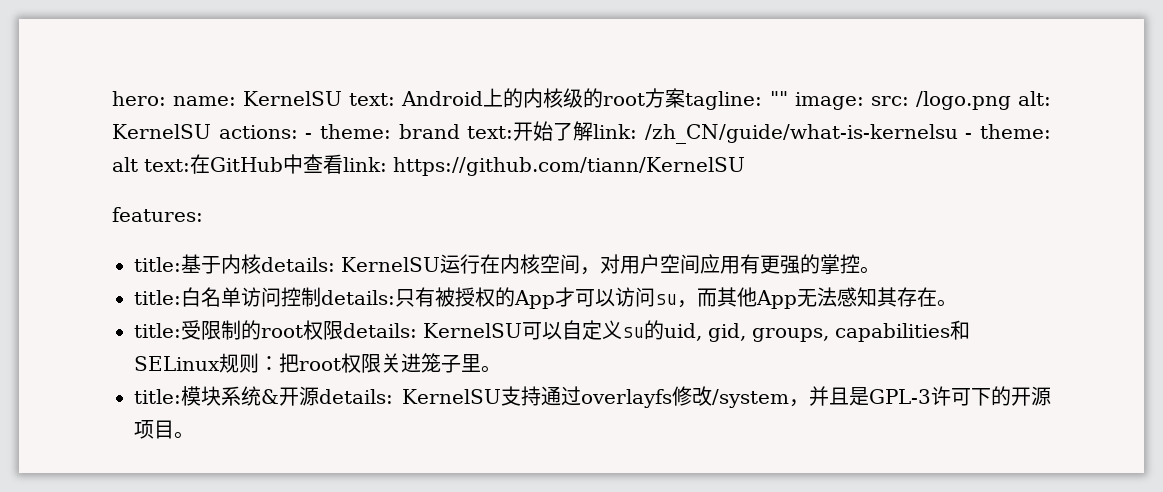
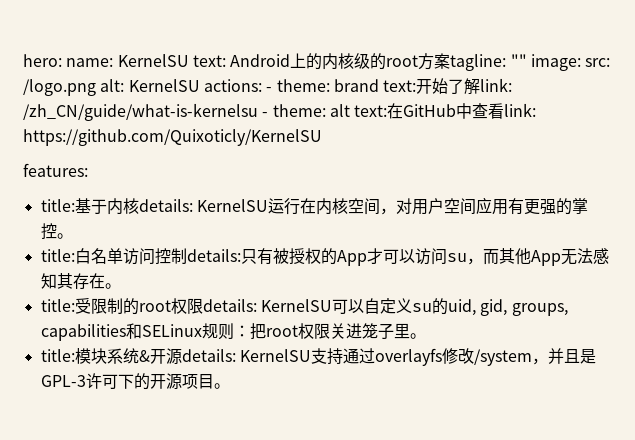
- hero: name: KernelSU text: Android上的内核级的root方案tagline: "" image: src: /logo.png alt: KernelSU actions: - theme: brand text:开始了解link: /zh_CN/guide/what-is-kernelsu - theme: alt text:在GitHub中查看link: https://github.com/tiann/KernelSU
+ hero: name: KernelSU text: Android上的内核级的root方案tagline: "" image: src: /logo.png alt: KernelSU actions: - theme: brand text:开始了解link: /zh_CN/guide/what-is-kernelsu - theme: alt text:在GitHub中查看link: https://github.com/Quixoticly/KernelSU

